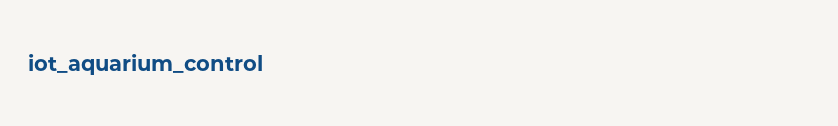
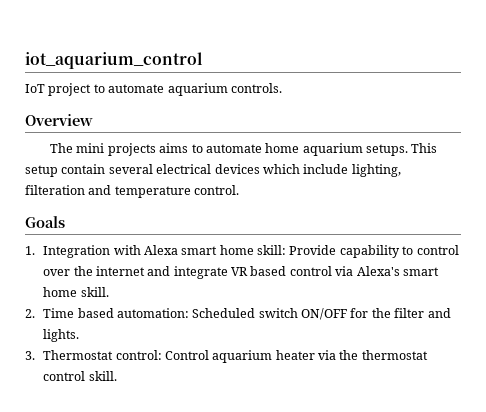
+ IoT project to automate aquarium controls.
+ Overview
+ The mini projects aims to automate home aquarium setups. This setup contain several electrical devices which include lighting, filteration and temperature control.
+ Goals
+ 1. Integration with Alexa smart home skill: Provide capability to control over the internet and integrate VR based control via Alexa's smart home skill.
+ 2. Time based automation: Scheduled switch ON/OFF for the filter and lights.
+ 3. Thermostat control: Control aquarium heater via the thermostat control skill.

